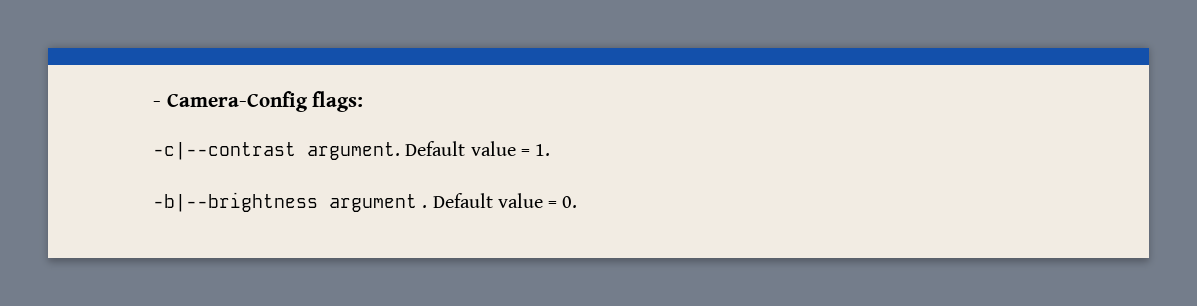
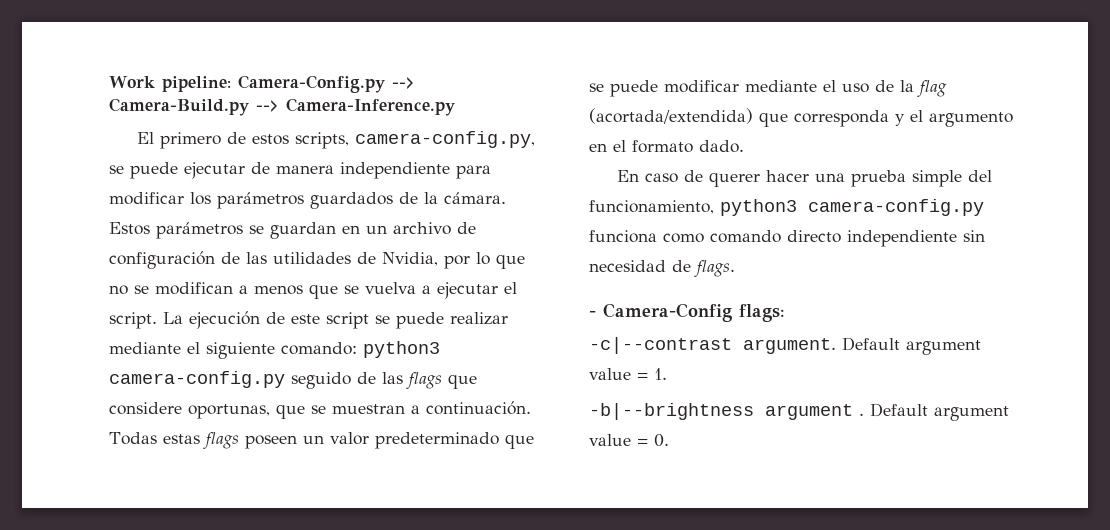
+ Work pipeline: Camera-Config.py --> Camera-Build.py --> Camera-Inference.py
+ El primero de estos scripts, camera-config.py, se puede ejecutar de manera independiente para modificar los parámetros guardados de la cámara. Estos parámetros se guardan en un archivo de configuración de las utilidades de Nvidia, por lo que no se modifican a menos que se vuelva a ejecutar el script. La ejecución de este script se puede realizar mediante el siguiente comando: python3 camera-config.py seguido de las flags que considere oportunas, que se muestran a continuación. Todas estas flags poseen un valor predeterminado que se puede modificar mediante el uso de la flag (acortada/extendida) que corresponda y el argumento en el formato dado.
+ En caso de querer hacer una prueba simple del funcionamiento, python3 camera-config.py funciona como comando directo independiente sin necesidad de flags.
- Default value = 1.
+ Default argument value = 1.
- Default value = 0.
+ Default argument value = 0.

